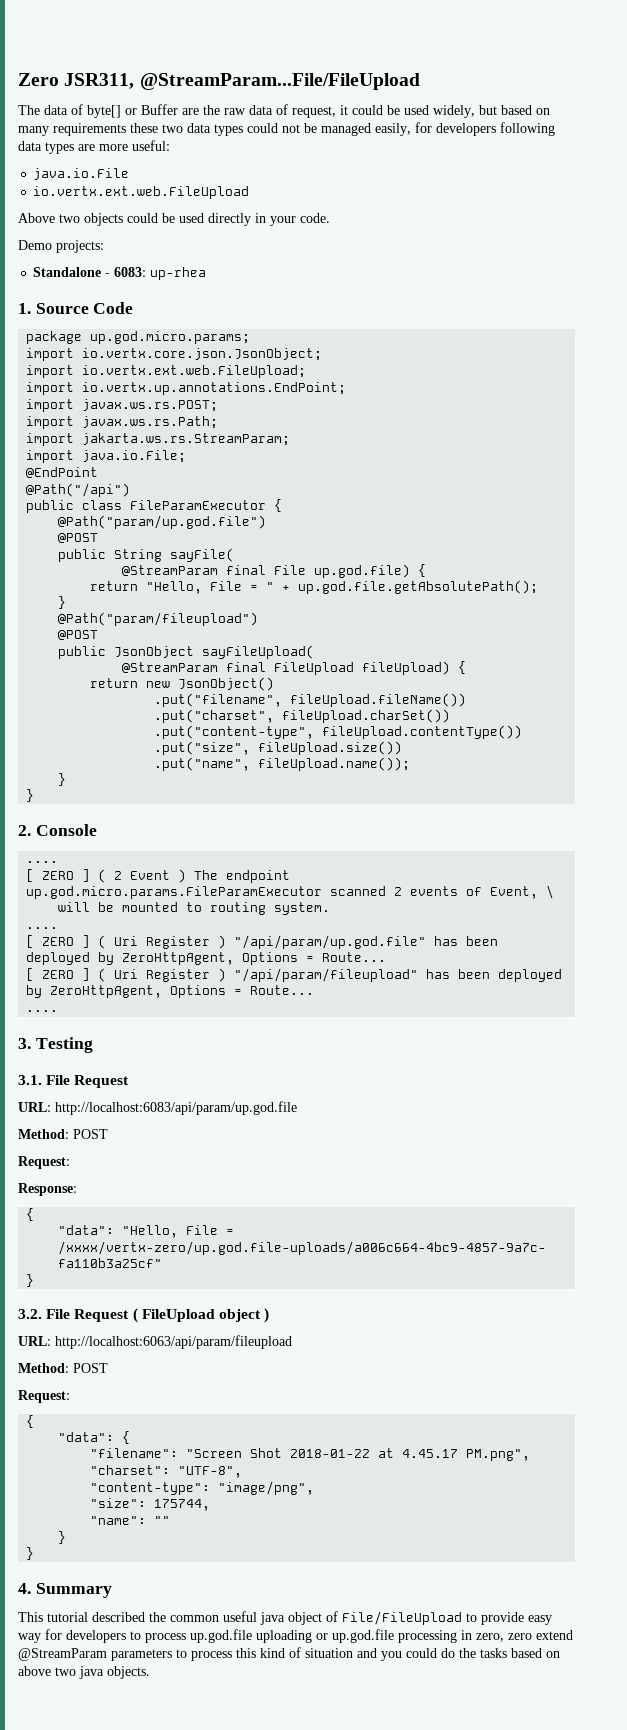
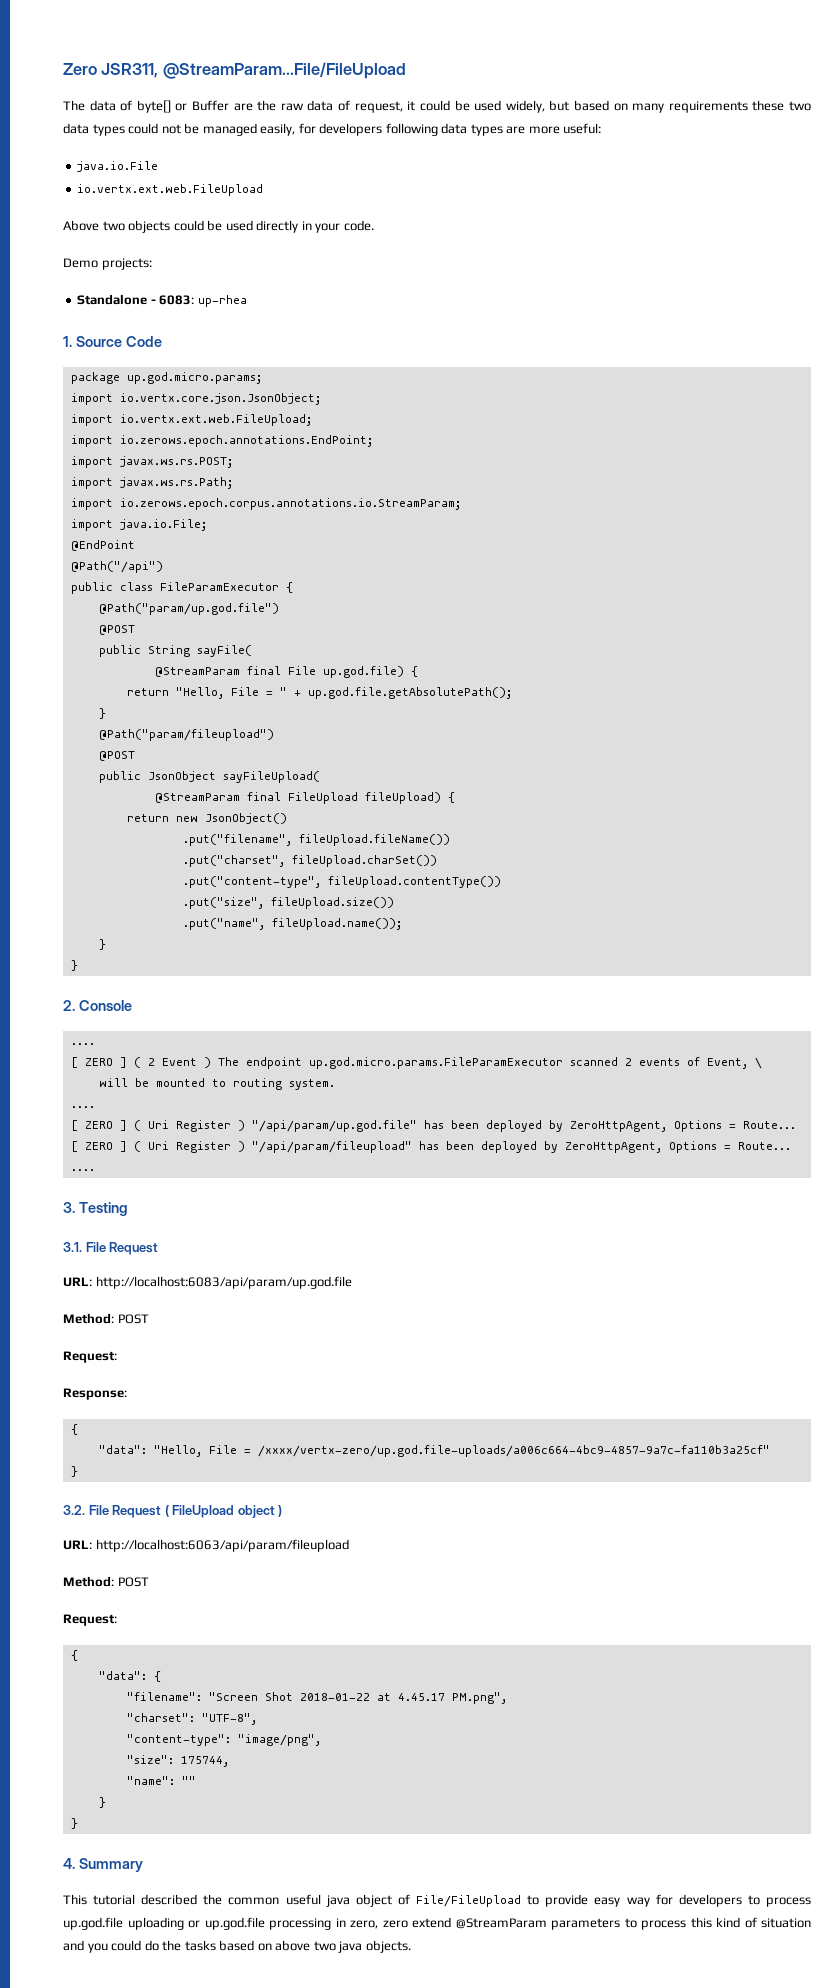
- import io.vertx.up.annotations.EndPoint;
+ import io.zerows.epoch.annotations.EndPoint;
- import jakarta.ws.rs.StreamParam;
+ import io.zerows.epoch.corpus.annotations.io.StreamParam;

